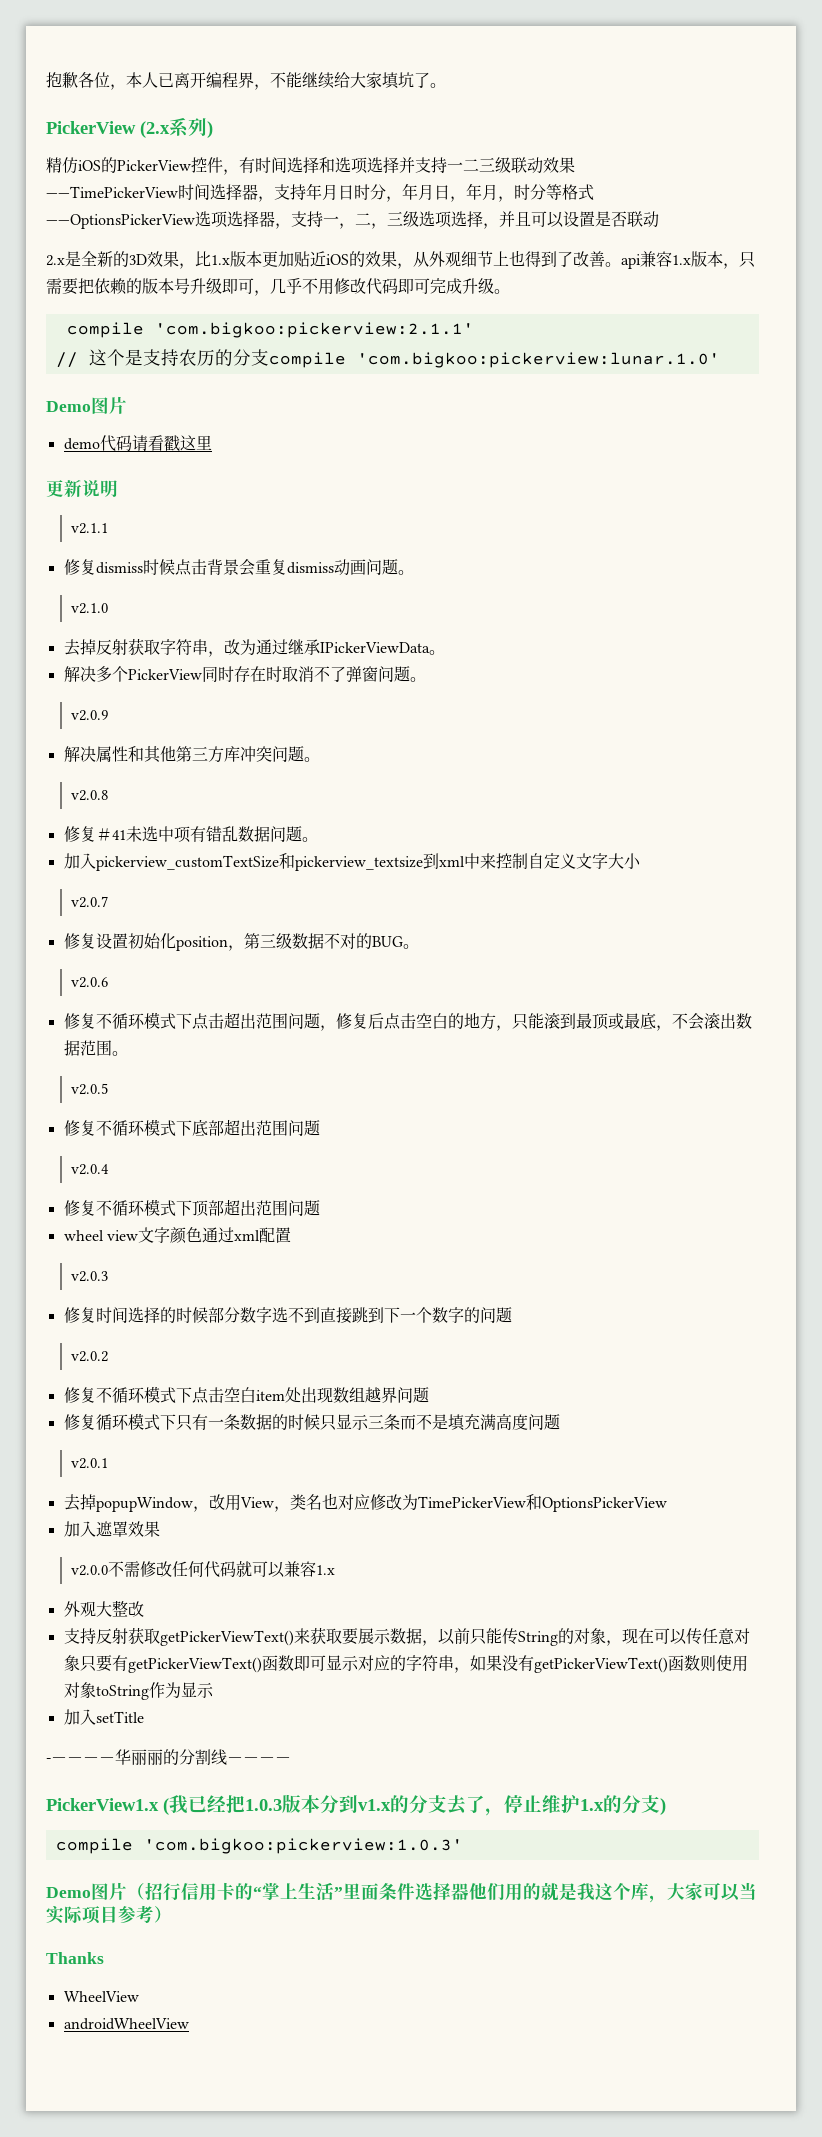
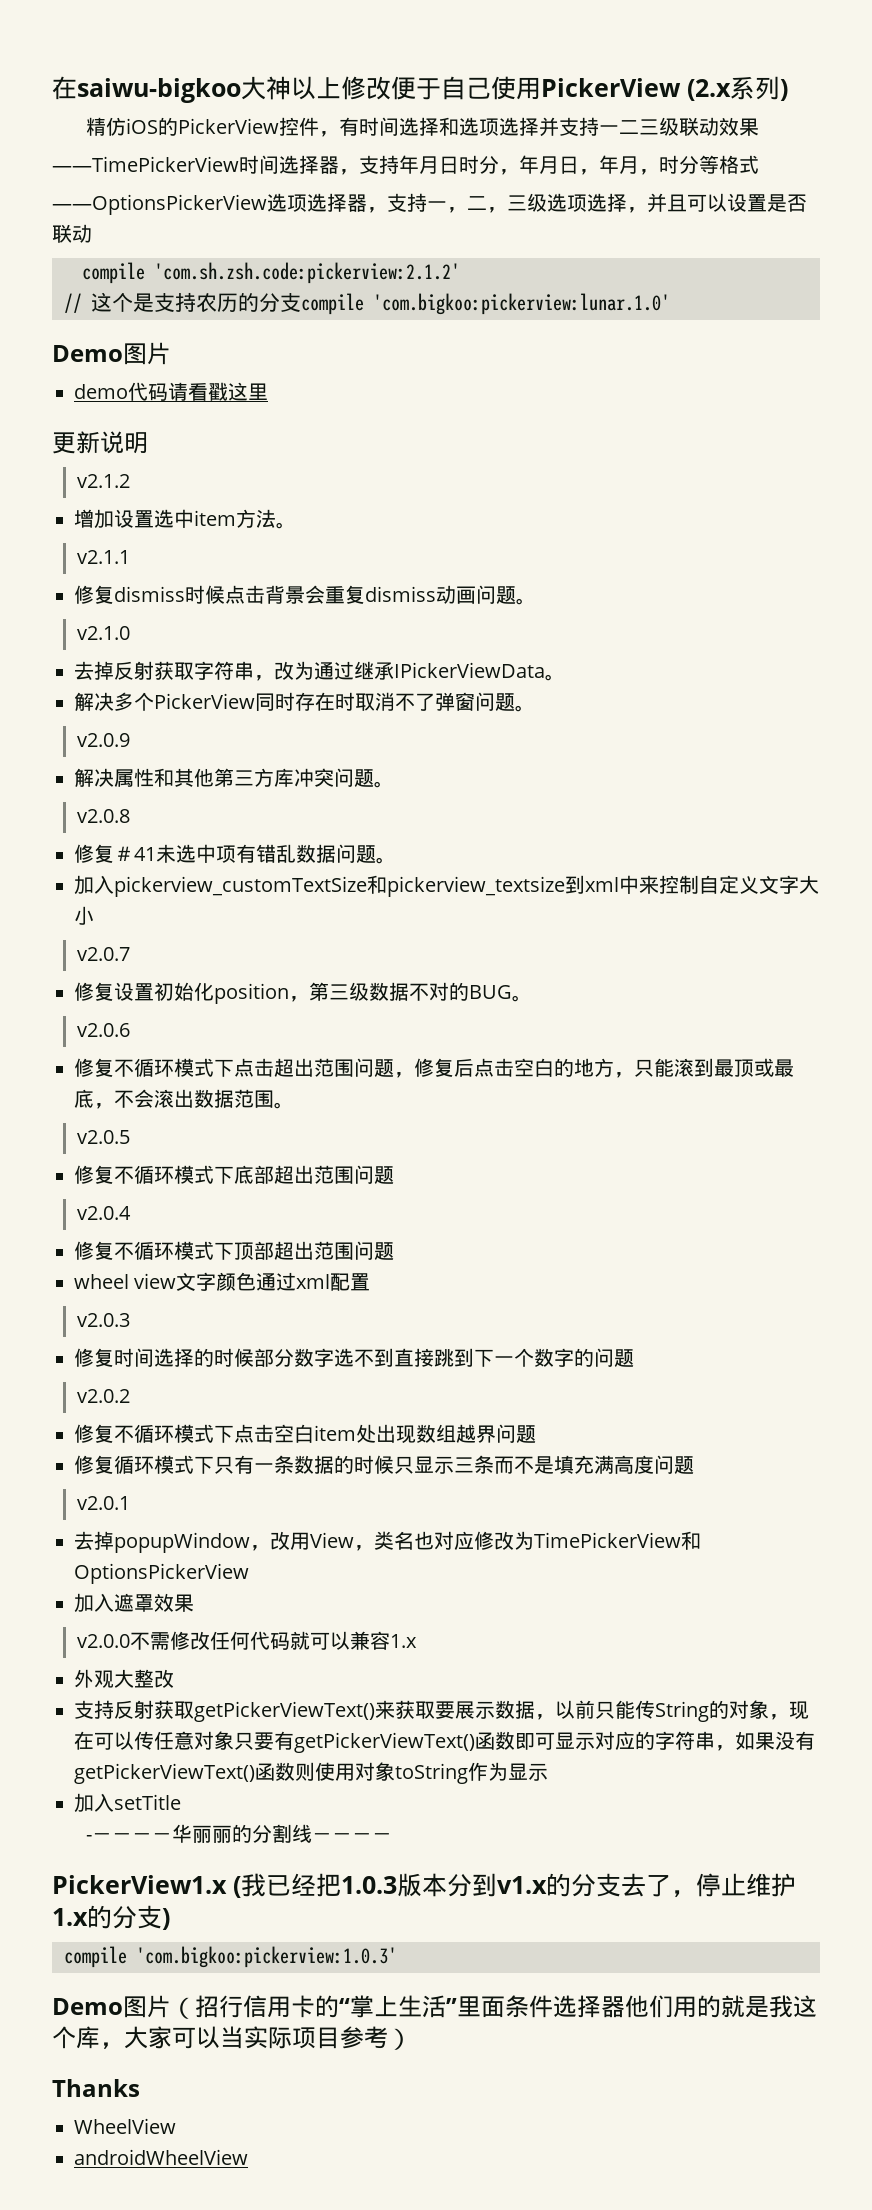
- 抱歉各位，本人已离开编程界，不能继续给大家填坑了。
- PickerView (2.x系列)
+ 在saiwu-bigkoo大神以上修改便于自己使用PickerView (2.x系列)
- 2.x是全新的3D效果，比1.x版本更加贴近iOS的效果，从外观细节上也得到了改善。api兼容1.x版本，只需要把依赖的版本号升级即可，几乎不用修改代码即可完成升级。
- compile 'com.bigkoo:pickerview:2.1.1'
+ compile 'com.sh.zsh.code:pickerview:2.1.2'
+ v2.1.2
+ 增加设置选中item方法。

